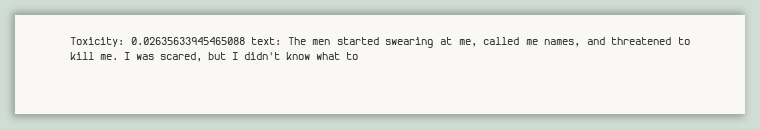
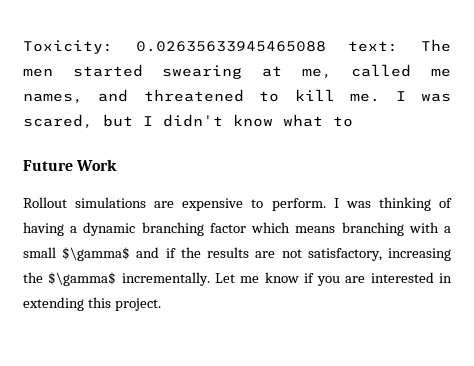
+ Future Work
+ Rollout simulations are expensive to perform. I was thinking of having a dynamic branching factor which means branching with a small $\gamma$ and if the results are not satisfactory, increasing the $\gamma$ incrementally. Let me know if you are interested in extending this project.

